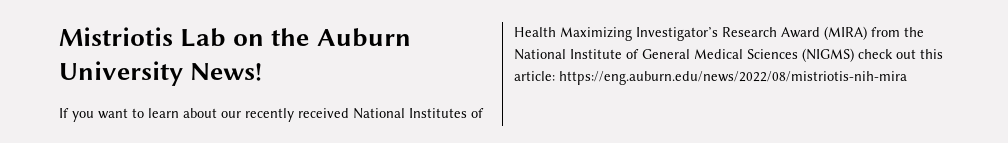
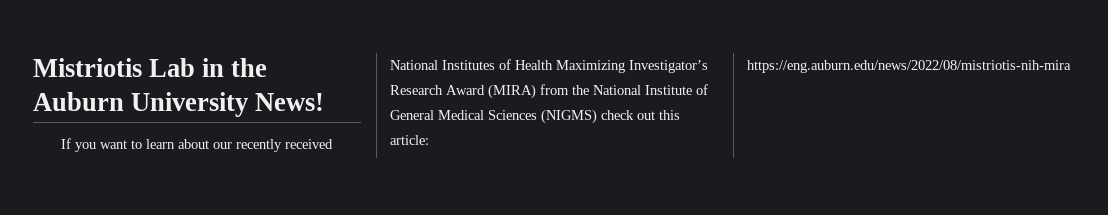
- Mistriotis Lab on the Auburn University News!
+ Mistriotis Lab in the Auburn University News!

